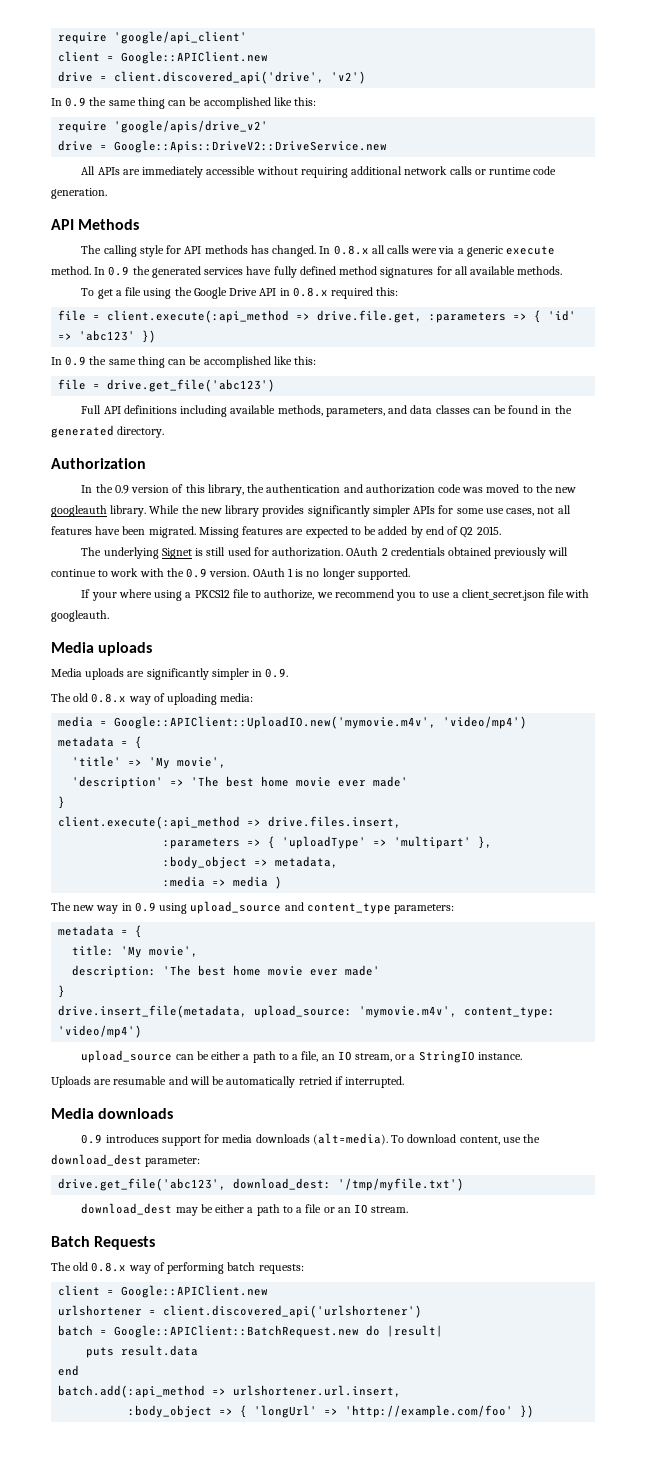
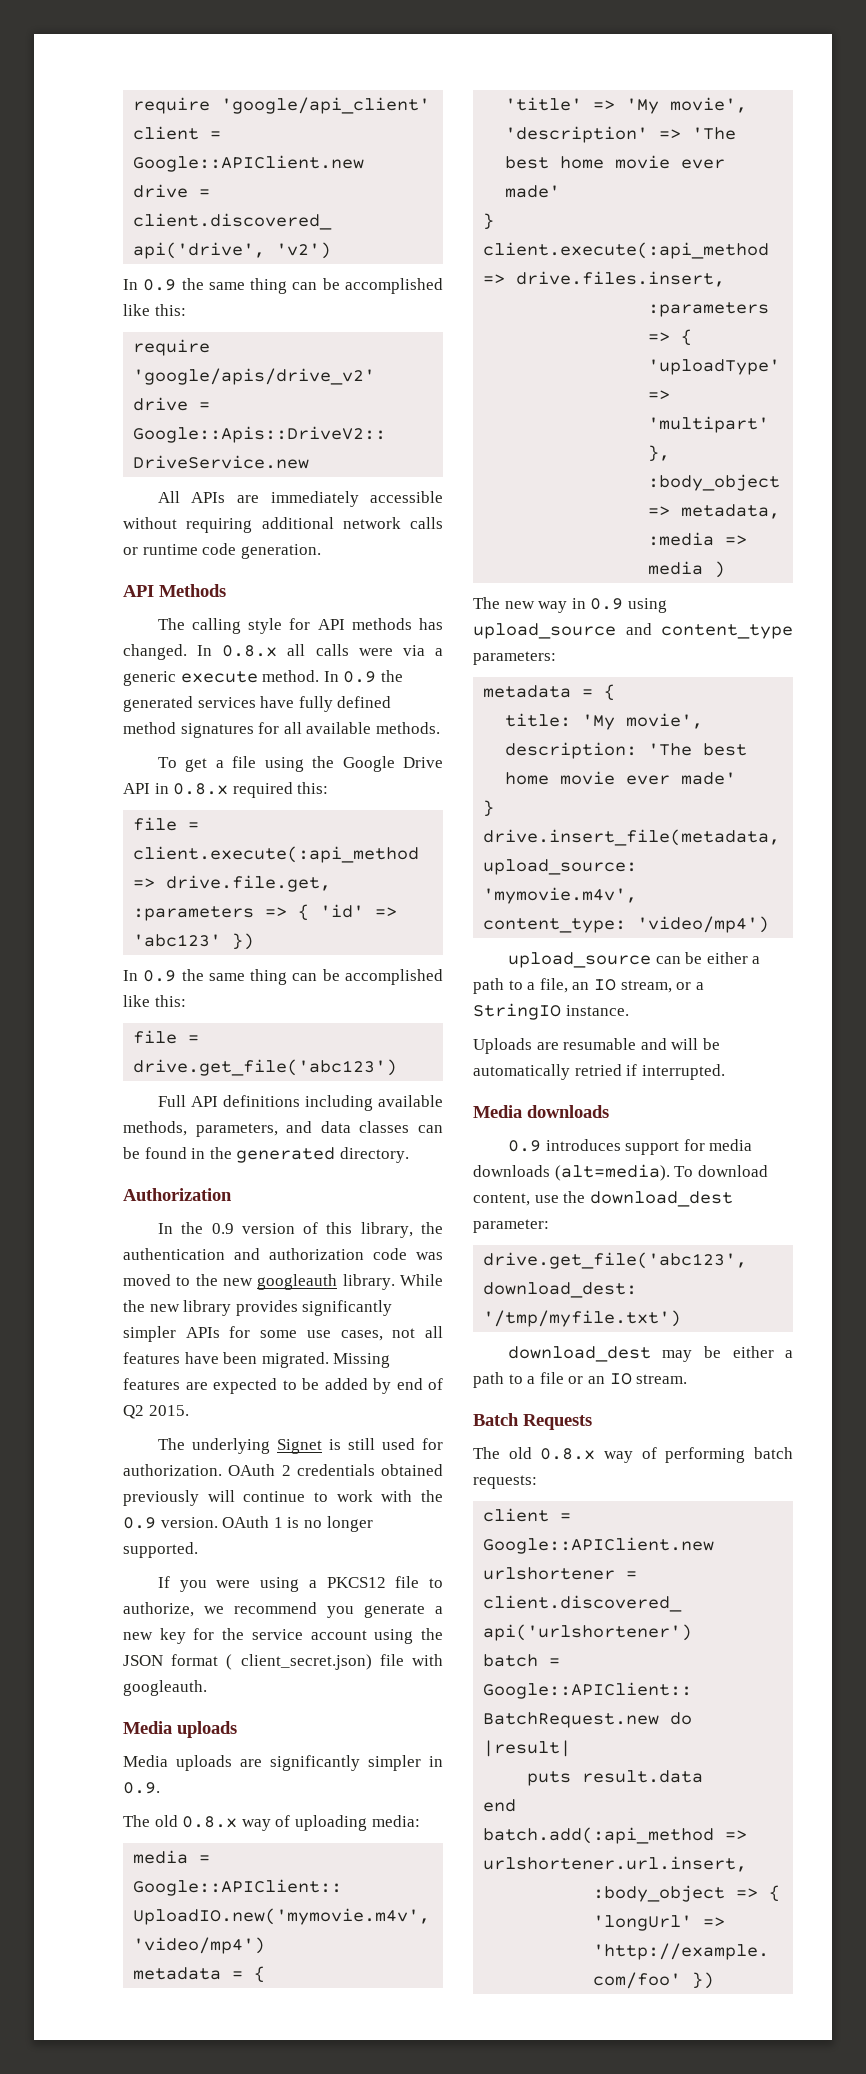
- If your where using a PKCS12 file to authorize, we recommend you to use a client_secret.json file with googleauth.
+ If you were using a PKCS12 file to authorize, we recommend you generate a new key for the service account using the JSON format ( client_secret.json) file with googleauth.

